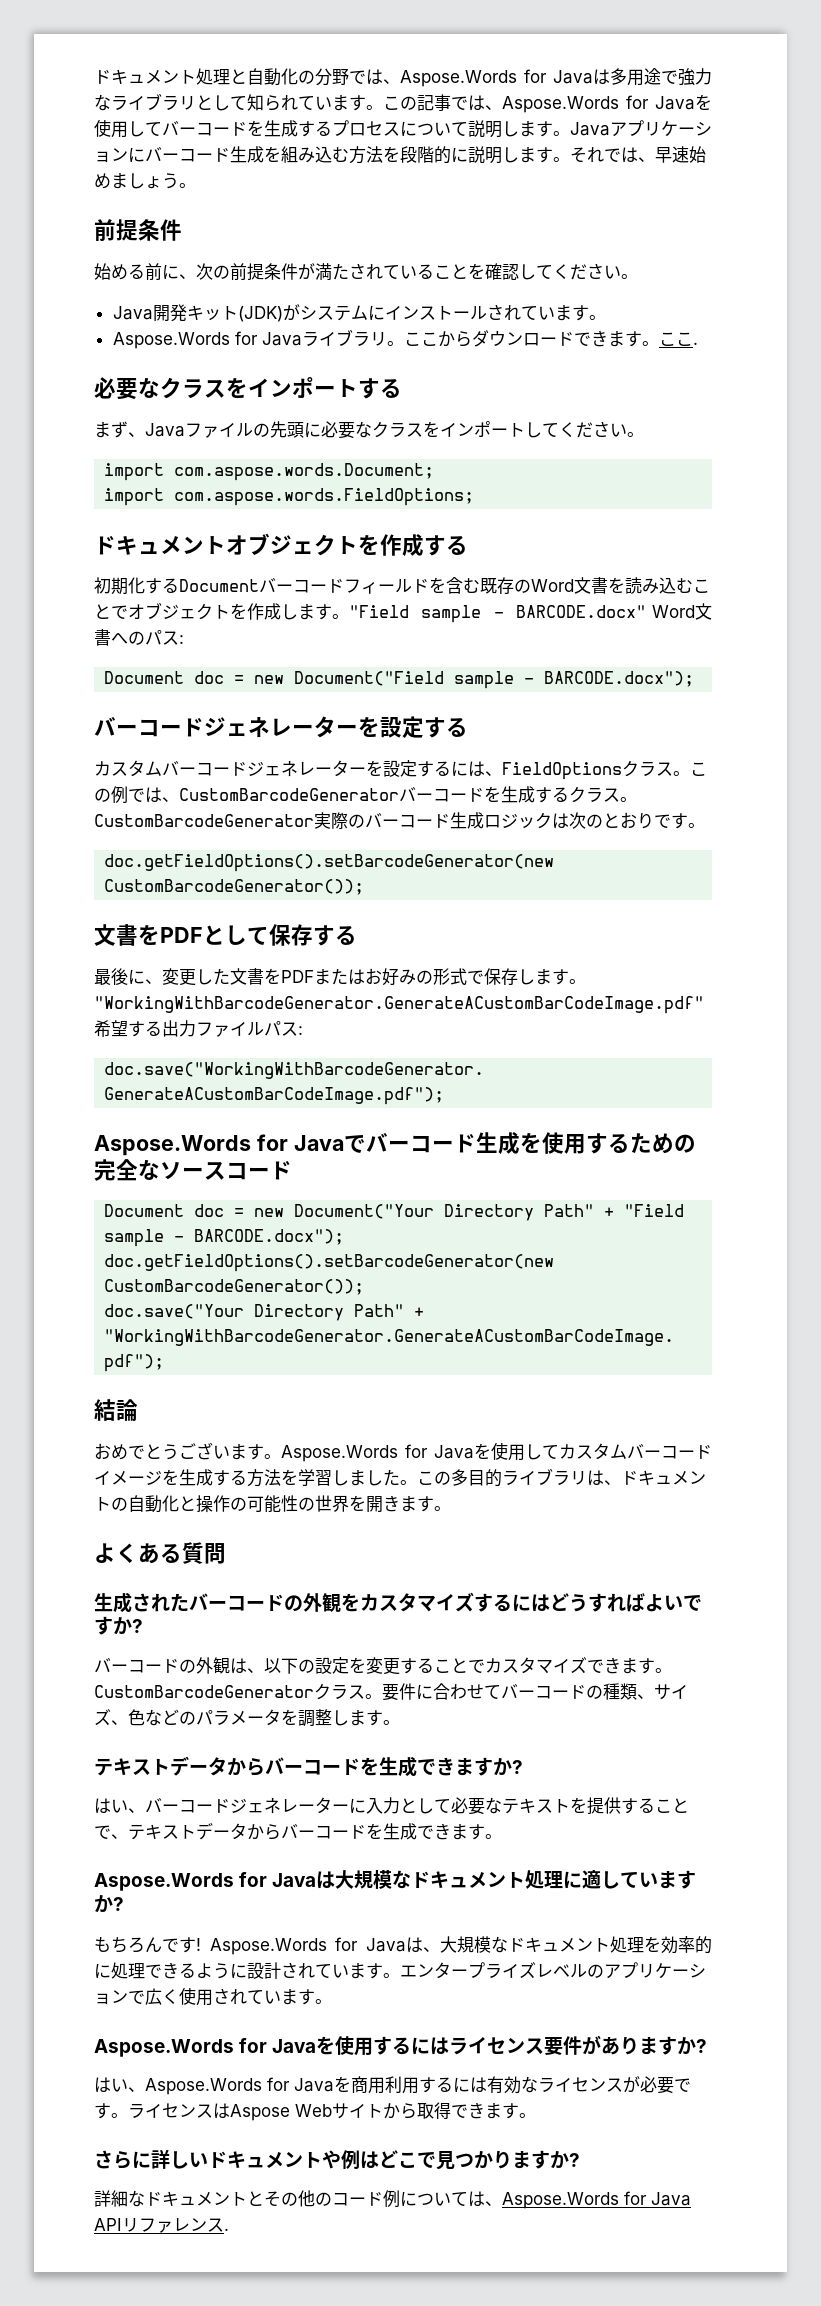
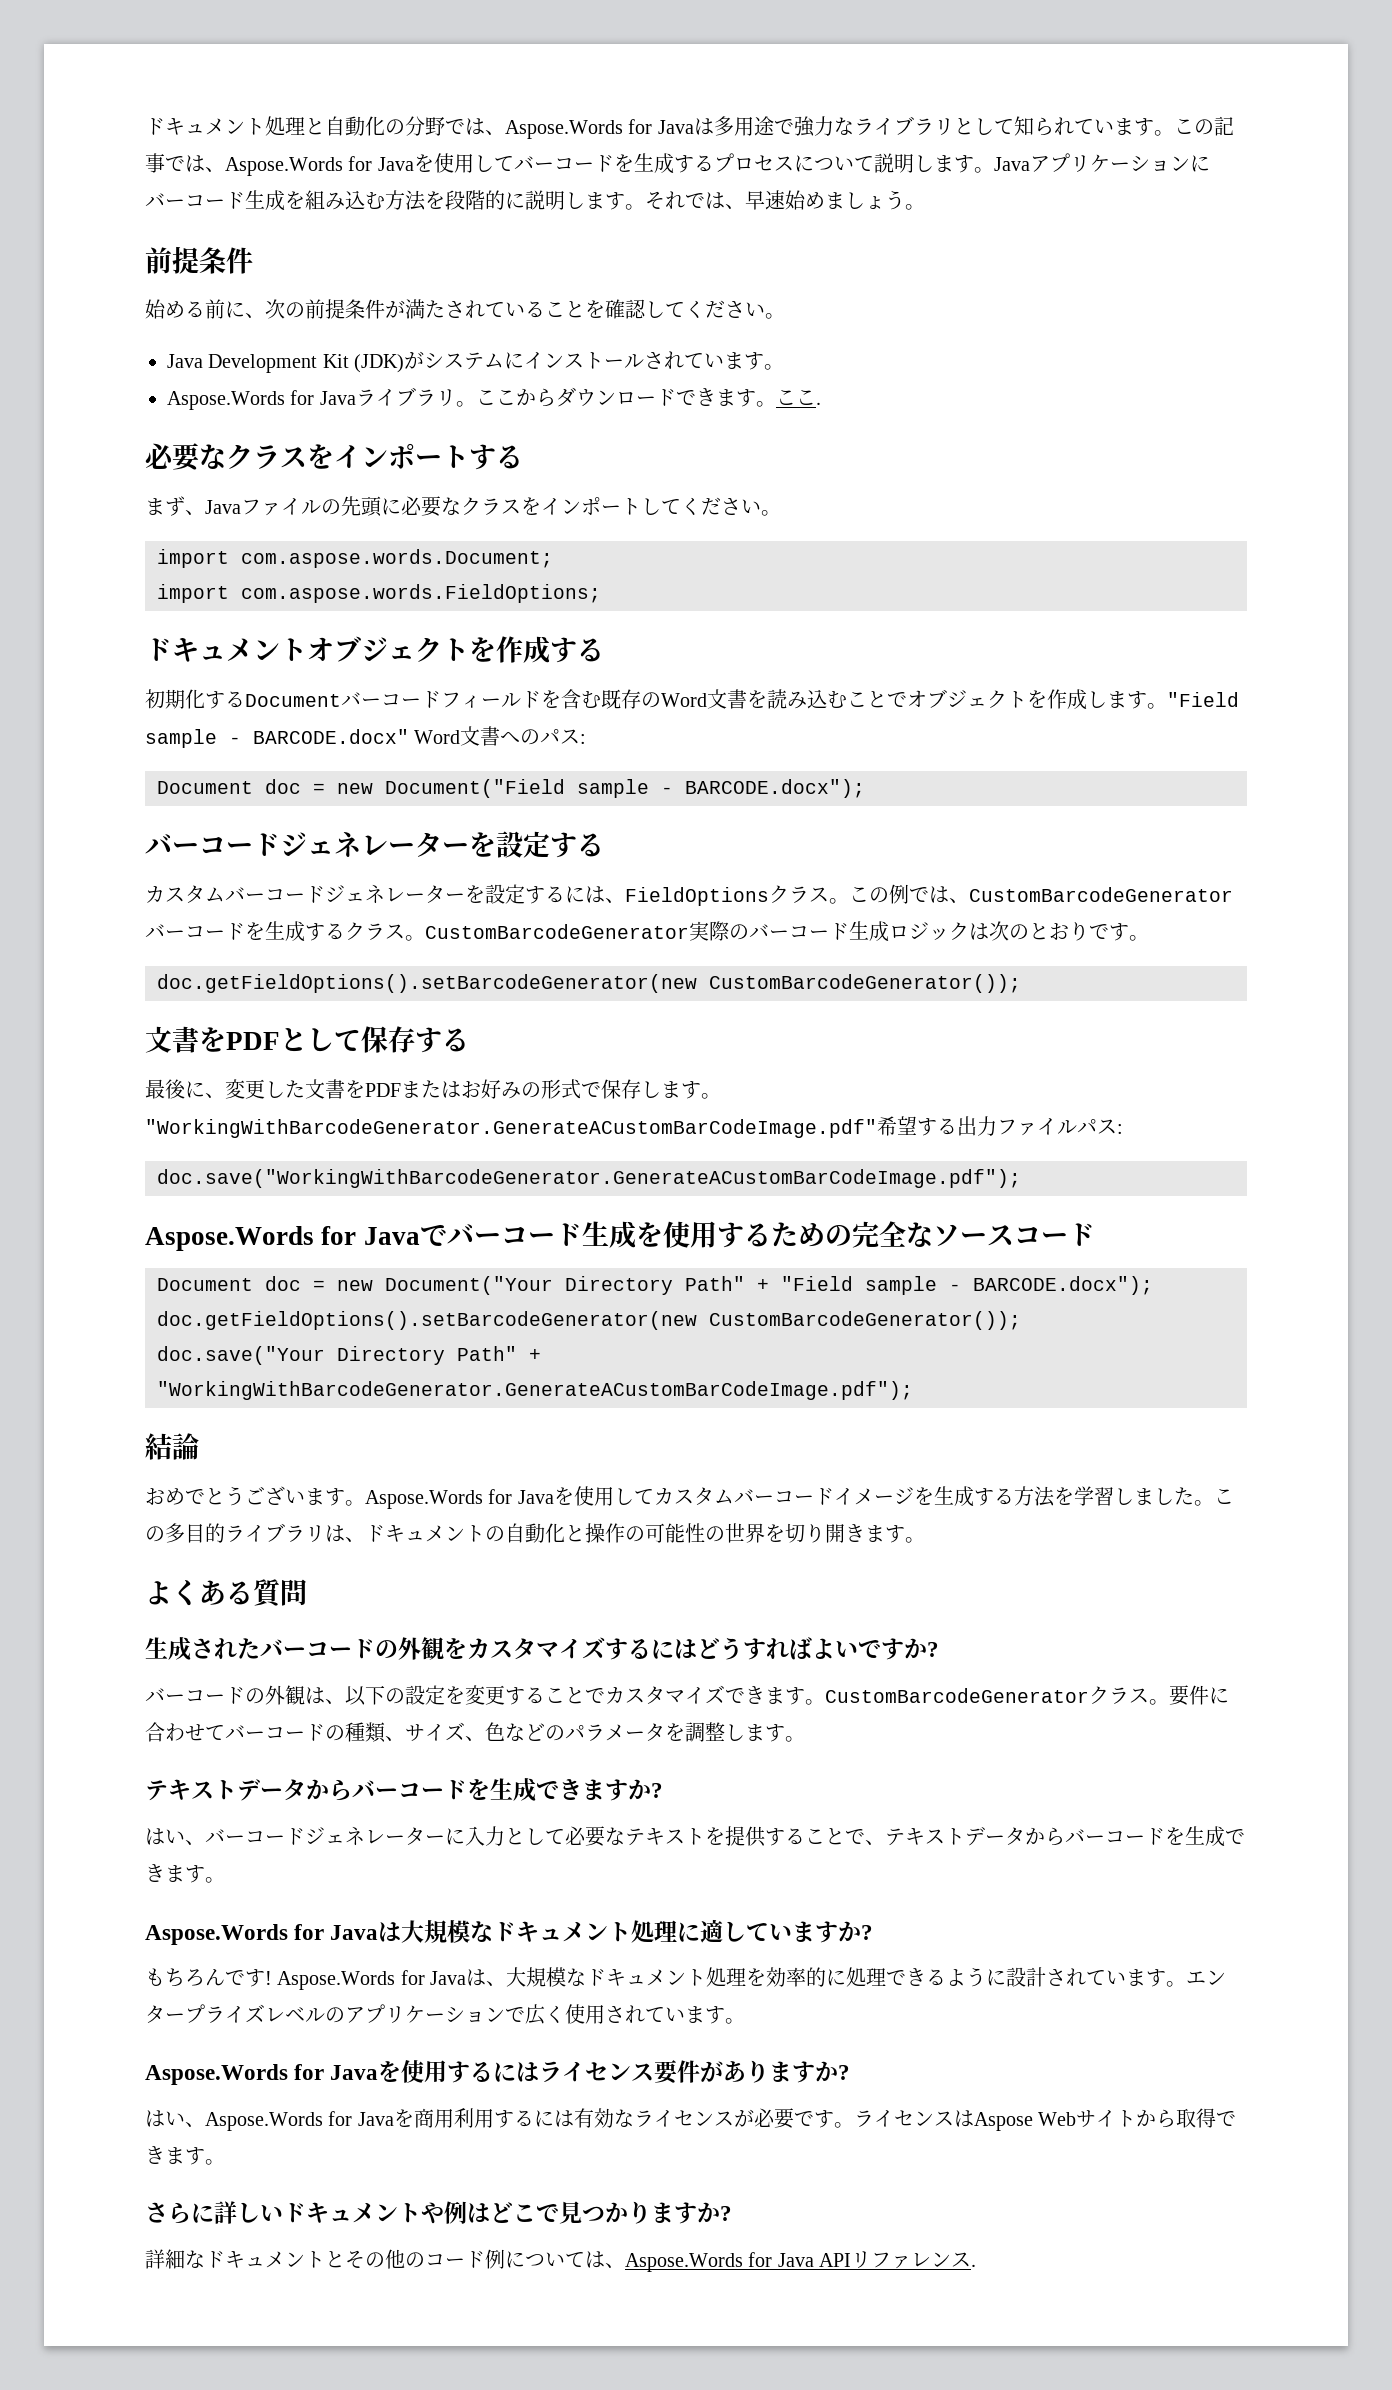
- Java開発キット(JDK)がシステムにインストールされています。
+ Java Development Kit (JDK)がシステムにインストールされています。
- この多目的ライブラリは、ドキュメントの自動化と操作の可能性の世界を開きます。
+ この多目的ライブラリは、ドキュメントの自動化と操作の可能性の世界を切り開きます。

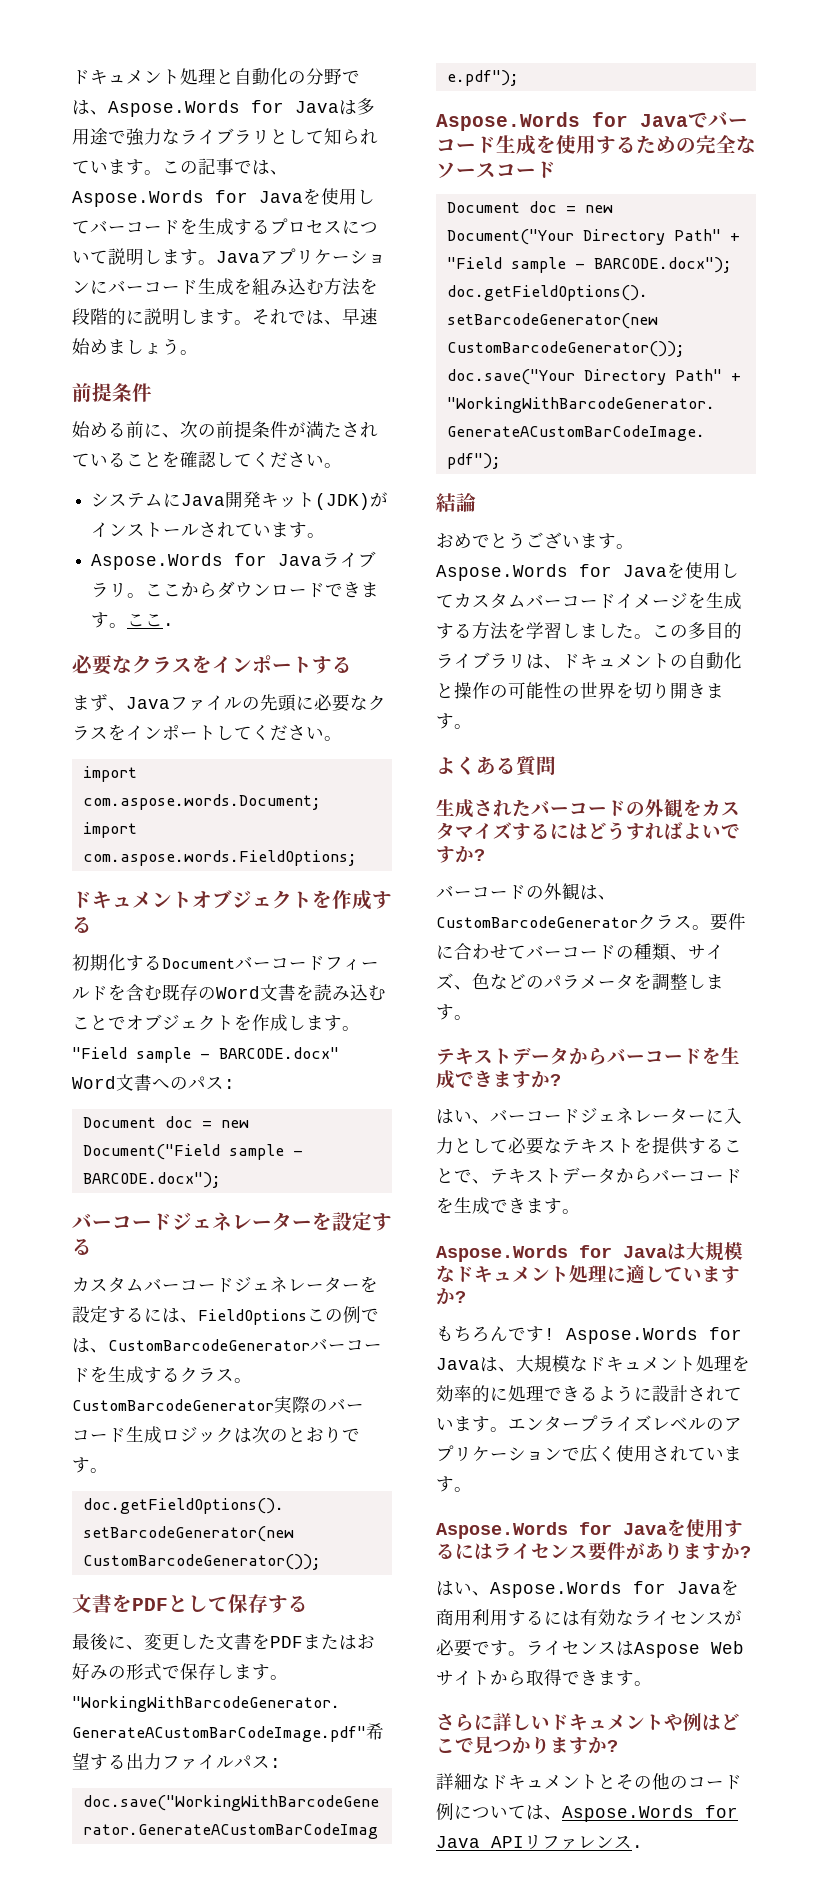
- Java Development Kit (JDK)がシステムにインストールされています。
+ システムにJava開発キット(JDK)がインストールされています。
- カスタムバーコードジェネレーターを設定するには、FieldOptionsクラス。この例では、CustomBarcodeGeneratorバーコードを生成するクラス。
+ カスタムバーコードジェネレーターを設定するには、FieldOptionsこの例では、CustomBarcodeGeneratorバーコードを生成するクラス。
- バーコードの外観は、以下の設定を変更することでカスタマイズできます。CustomBarcodeGeneratorクラス。
+ バーコードの外観は、CustomBarcodeGeneratorクラス。

